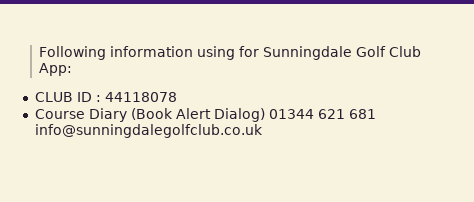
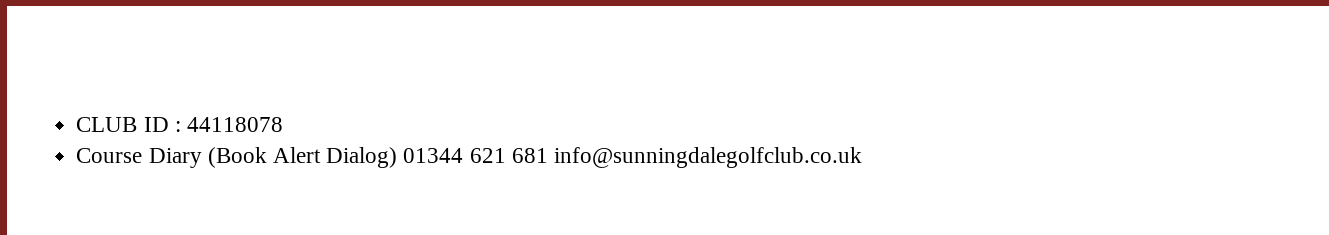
- Following information using for Sunningdale Golf Club App:

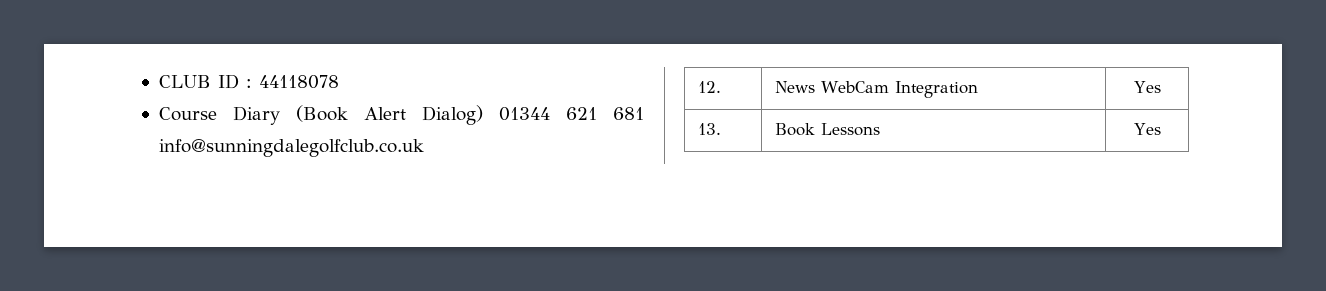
+ 12. | News WebCam Integration | Yes
+ 13. | Book Lessons | Yes

